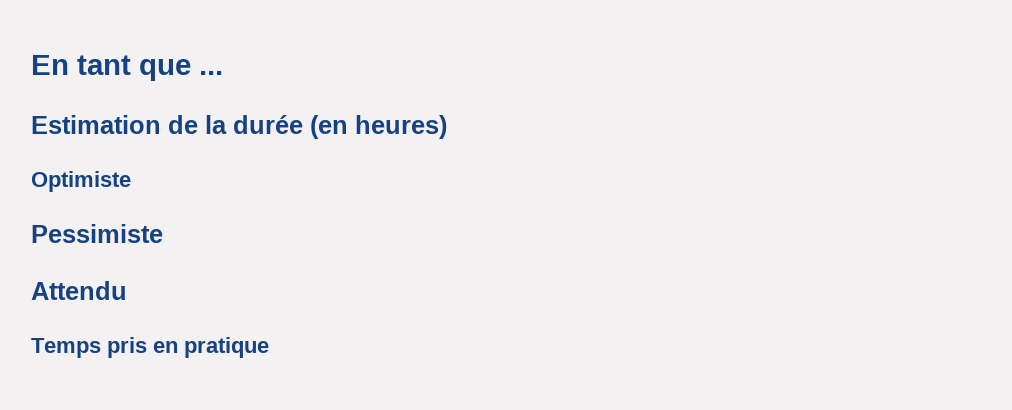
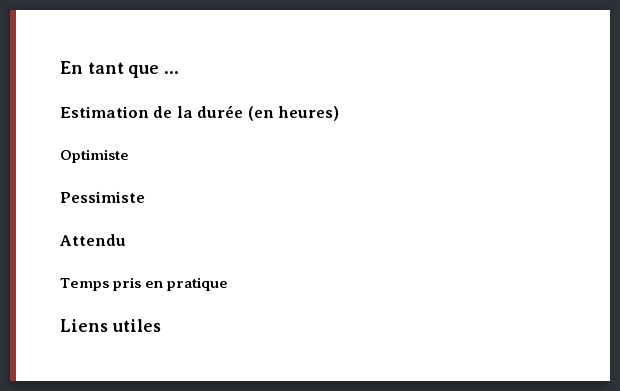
+ Liens utiles

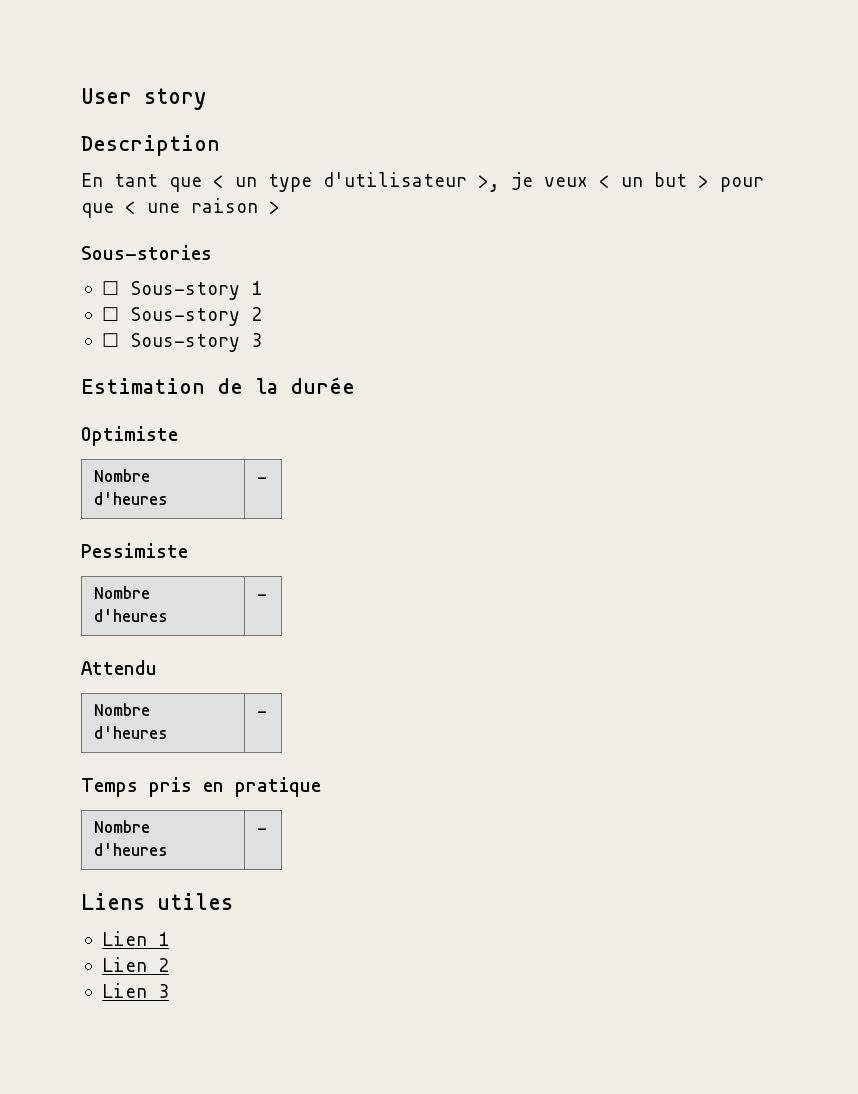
- En tant que ...
+ User story
+ Description
+ En tant que < un type d'utilisateur >, je veux < un but > pour que < une raison >
+ Sous-stories
+ ☐ Sous-story 1
+ ☐ Sous-story 2
+ ☐ Sous-story 3
- Estimation de la durée (en heures)
+ Estimation de la durée
  Optimiste
+ Nombre d'heures | -
  Pessimiste
+ Nombre d'heures | -
  Attendu
+ Nombre d'heures | -
  Temps pris en pratique
+ Nombre d'heures | -
+ Lien 1
+ Lien 2
+ Lien 3

